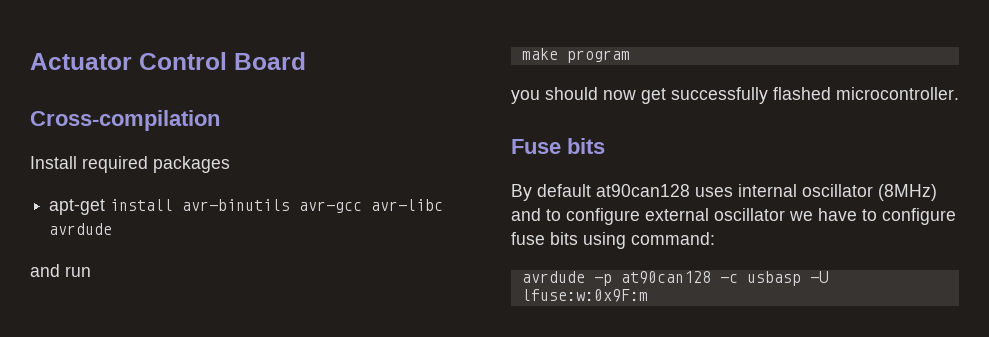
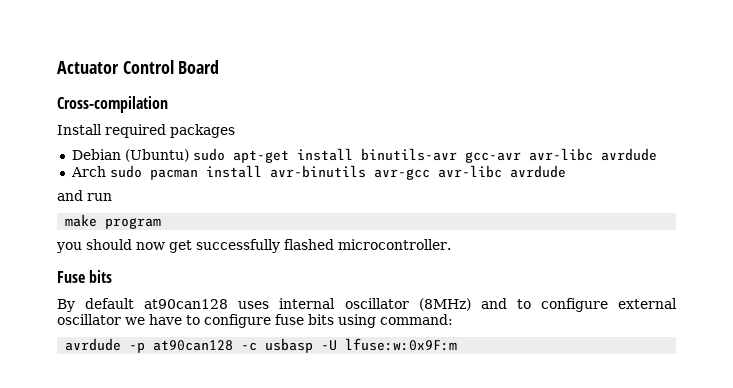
- apt-get install avr-binutils avr-gcc avr-libc avrdude
+ Debian (Ubuntu) sudo apt-get install binutils-avr gcc-avr avr-libc avrdude
+ Arch sudo pacman install avr-binutils avr-gcc avr-libc avrdude

